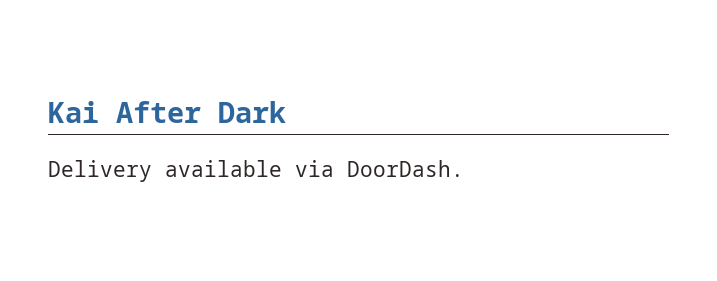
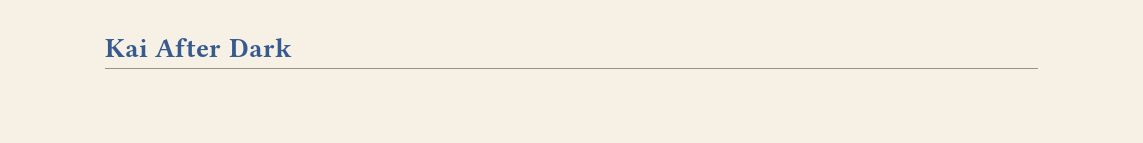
- Delivery available via DoorDash.

